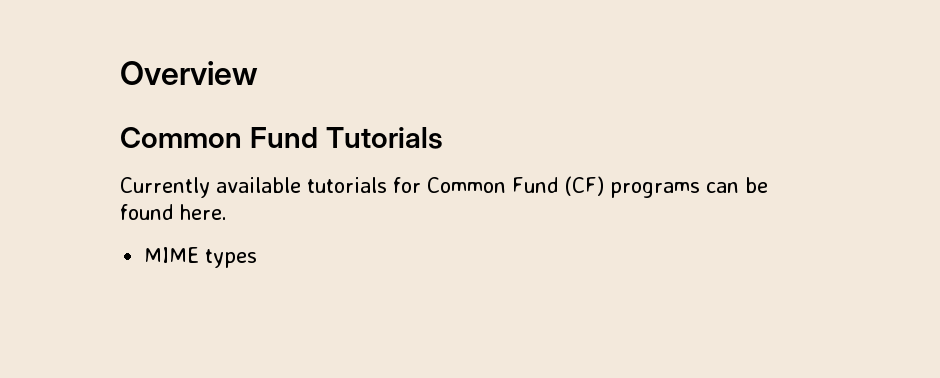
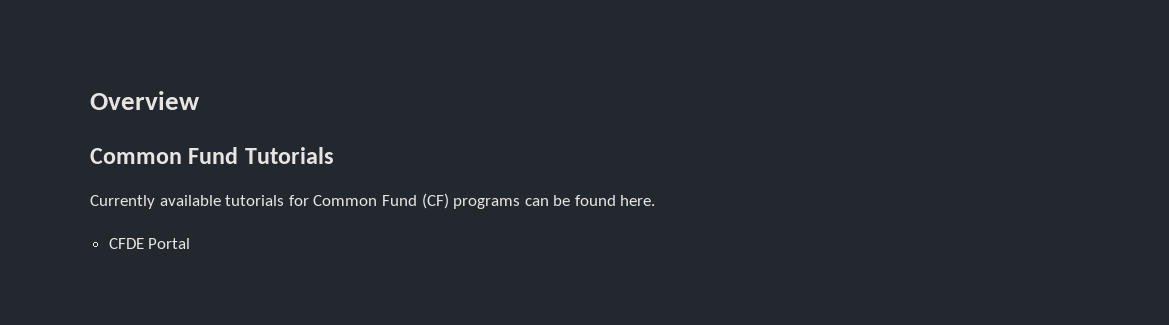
- MIME types
+ CFDE Portal

